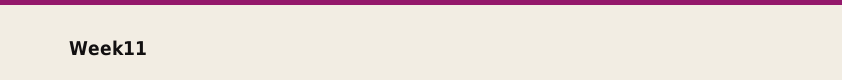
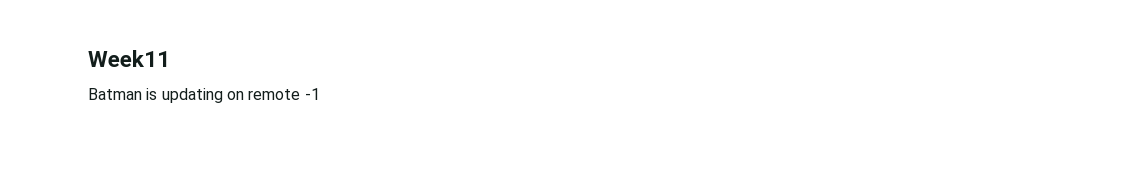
+ Batman is updating on remote -1

